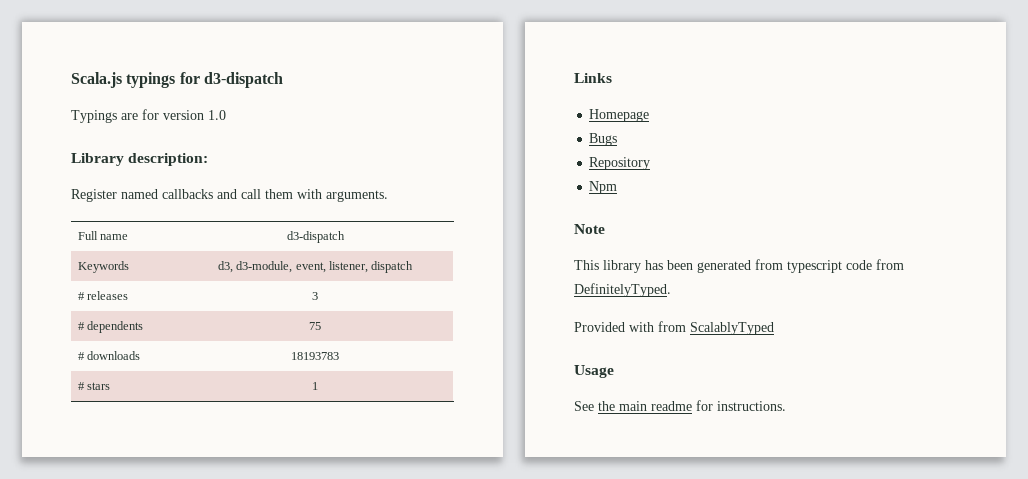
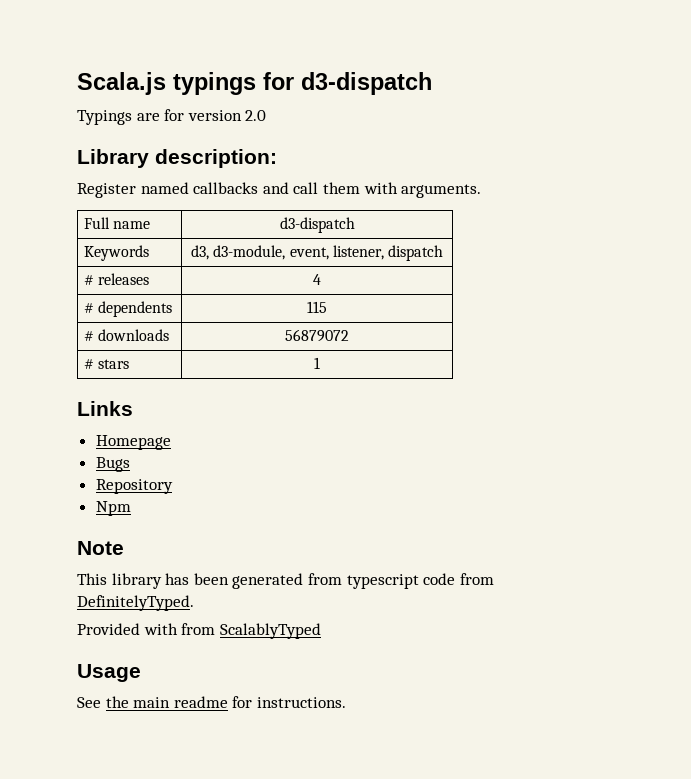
- Typings are for version 1.0
+ Typings are for version 2.0
- # releases | 3
+ # releases | 4
- # dependents | 75
+ # dependents | 115
- # downloads | 18193783
+ # downloads | 56879072

